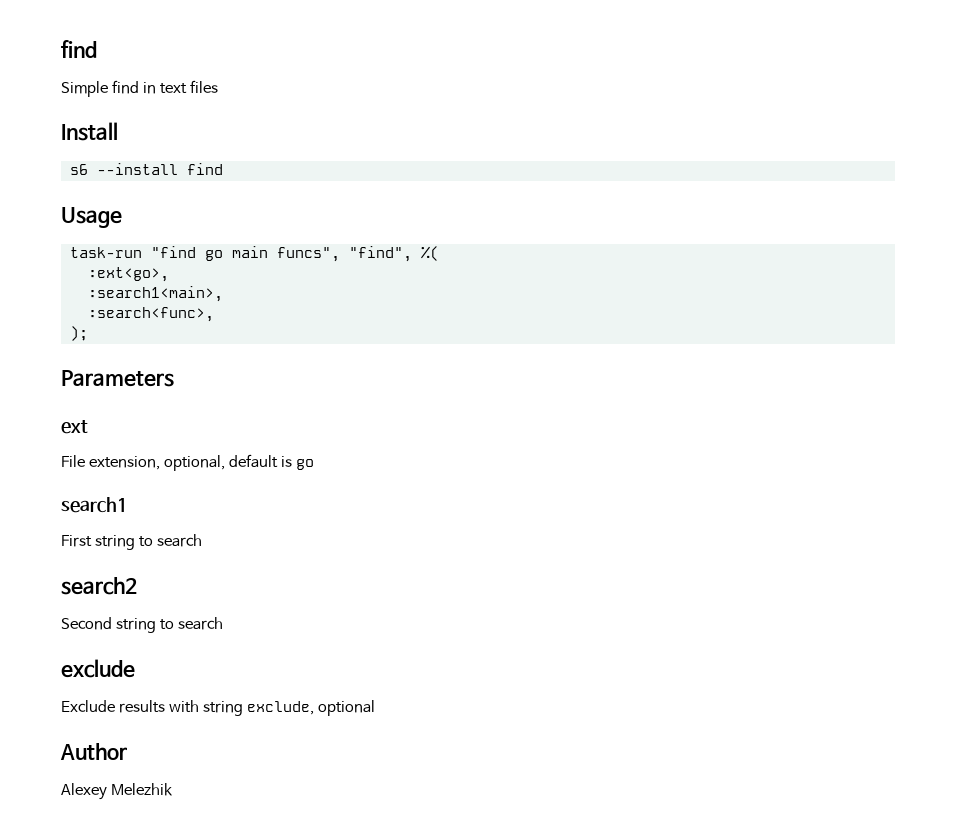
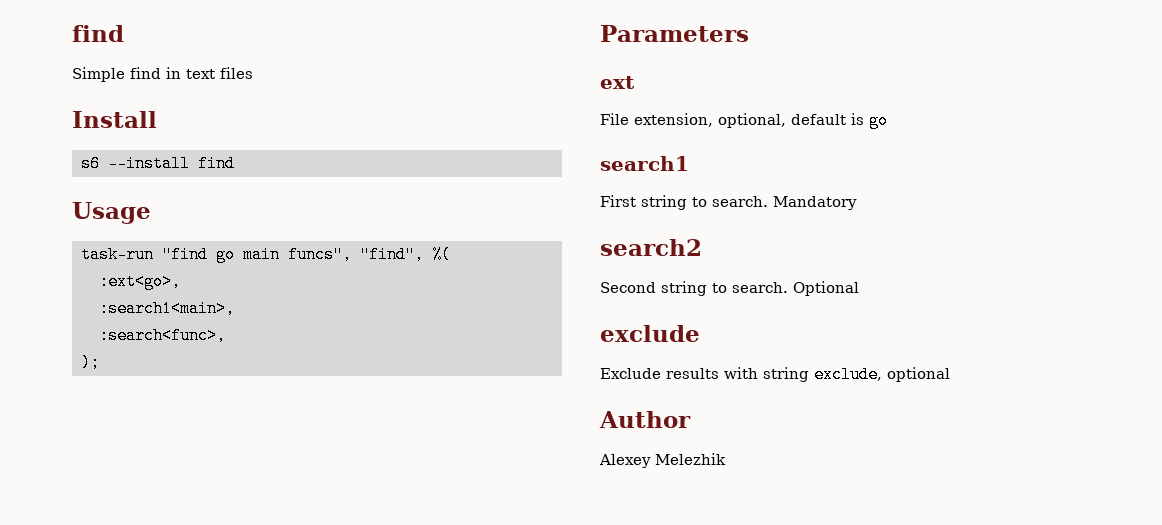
- First string to search
+ First string to search. Mandatory
- Second string to search
+ Second string to search. Optional

